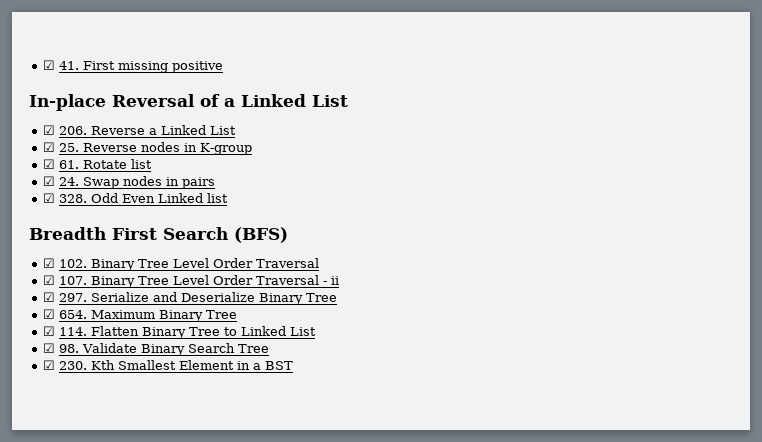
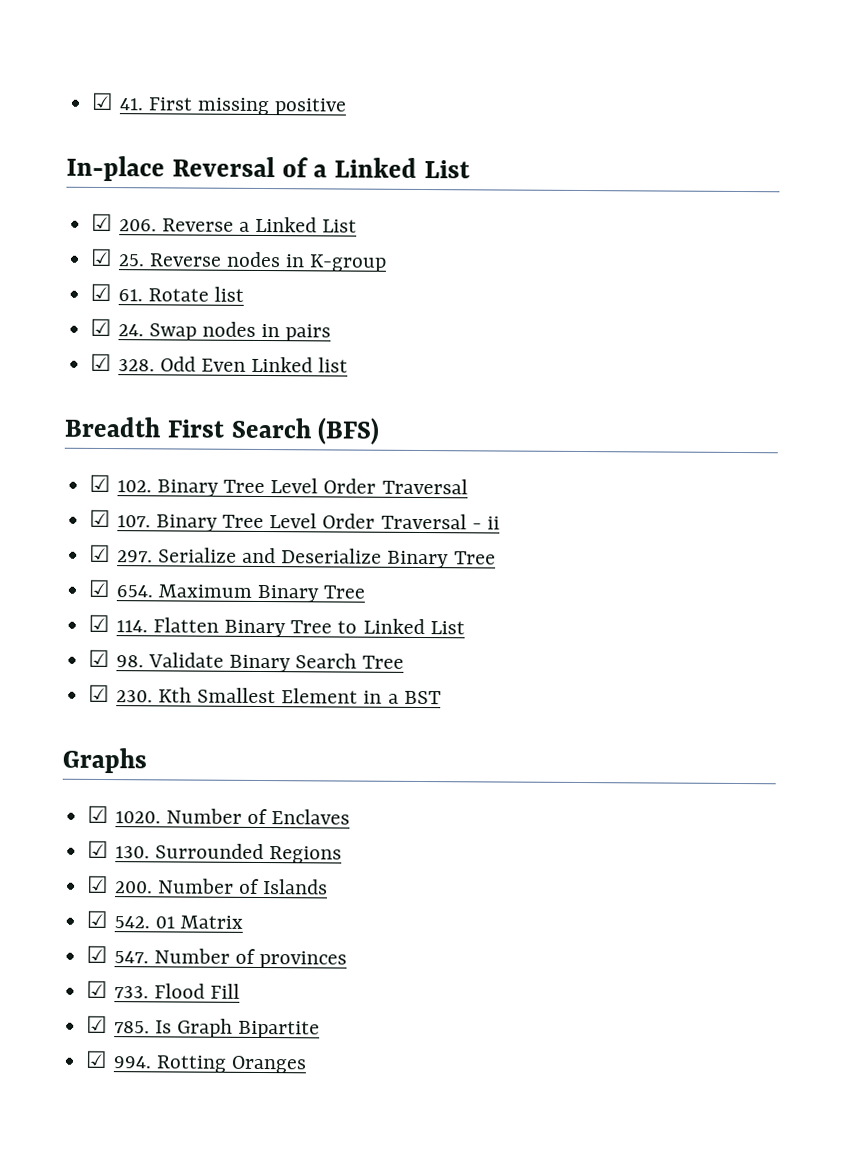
+ Graphs
+ ☑ 1020. Number of Enclaves
+ ☑ 130. Surrounded Regions
+ ☑ 200. Number of Islands
+ ☑ 542. 01 Matrix
+ ☑ 547. Number of provinces
+ ☑ 733. Flood Fill
+ ☑ 785. Is Graph Bipartite
+ ☑ 994. Rotting Oranges

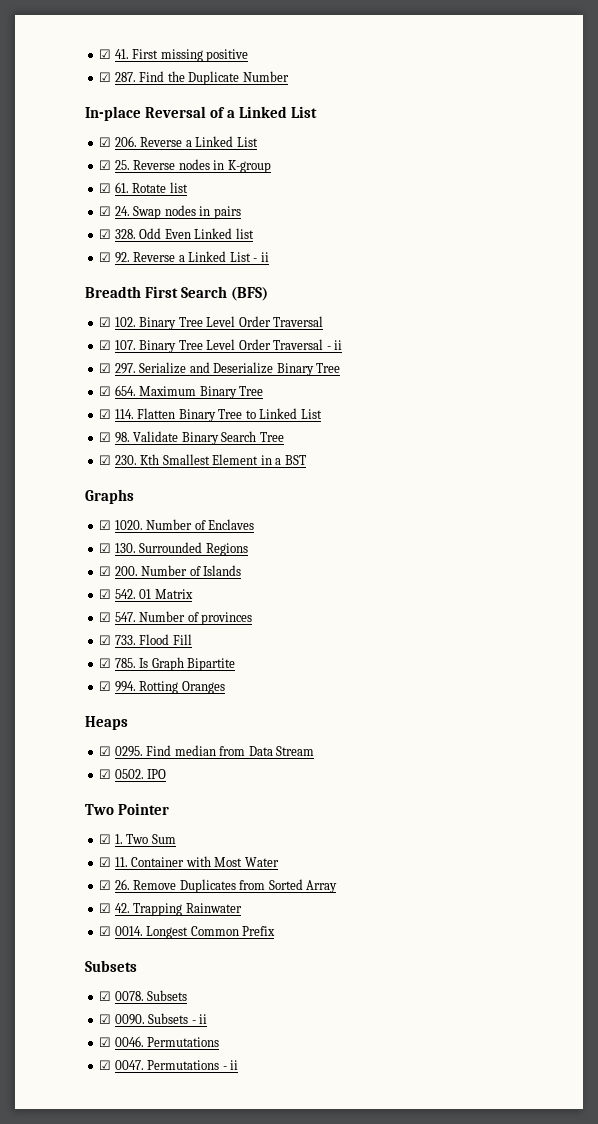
+ ☑ 287. Find the Duplicate Number
+ ☑ 92. Reverse a Linked List - ii
+ Heaps
+ ☑ 0295. Find median from Data Stream
+ ☑ 0502. IPO
+ Two Pointer
+ ☑ 1. Two Sum
+ ☑ 11. Container with Most Water
+ ☑ 26. Remove Duplicates from Sorted Array
+ ☑ 42. Trapping Rainwater
+ ☑ 0014. Longest Common Prefix
+ Subsets
+ ☑ 0078. Subsets
+ ☑ 0090. Subsets - ii
+ ☑ 0046. Permutations
+ ☑ 0047. Permutations - ii

